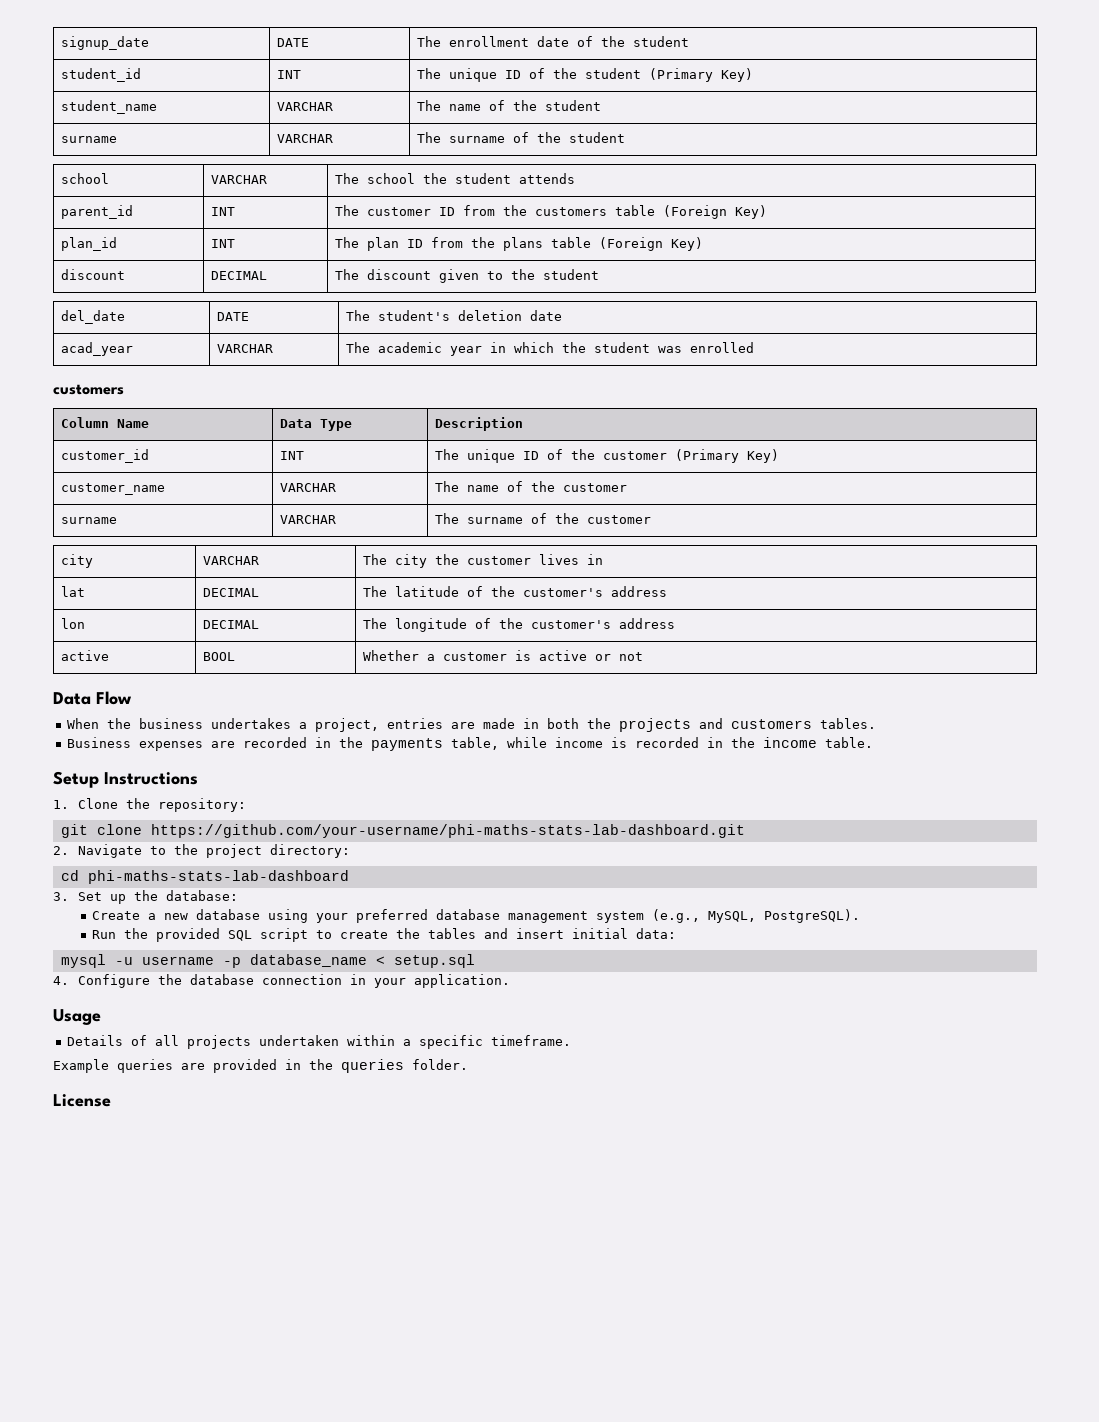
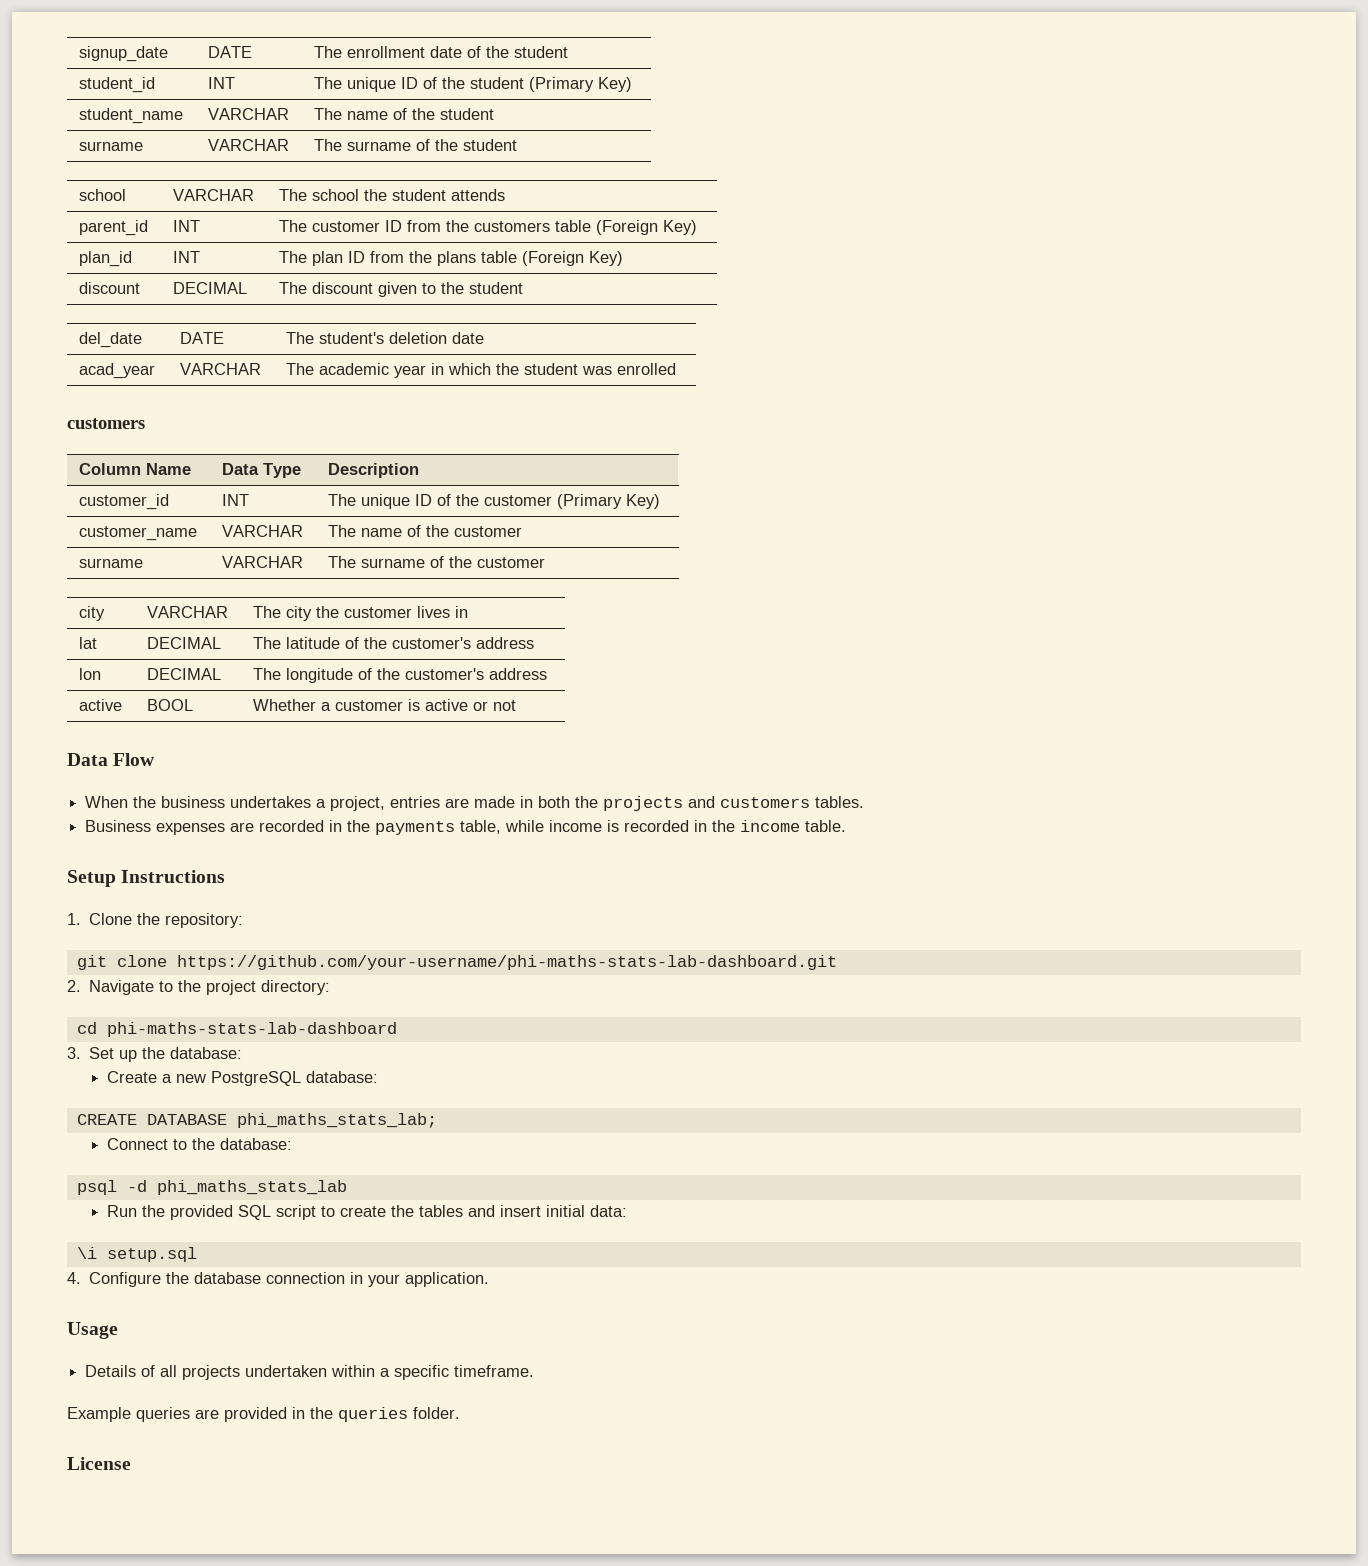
- Create a new database using your preferred database management system (e.g., MySQL, PostgreSQL).
+ Create a new PostgreSQL database:
+ CREATE DATABASE phi_maths_stats_lab;
+ Connect to the database:
+ psql -d phi_maths_stats_lab
- mysql -u username -p database_name < setup.sql
+ \i setup.sql

